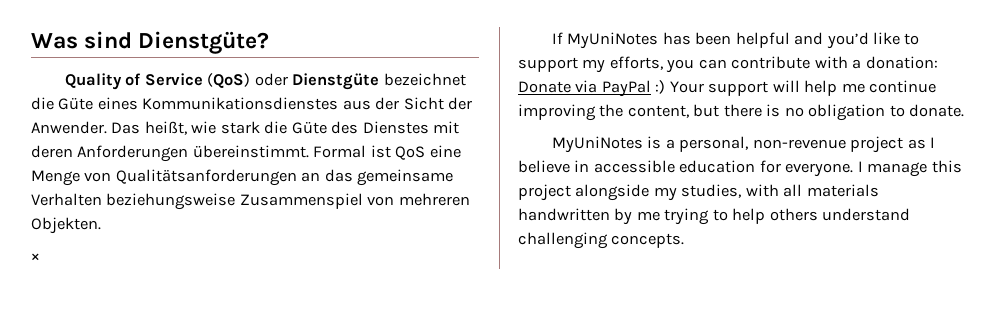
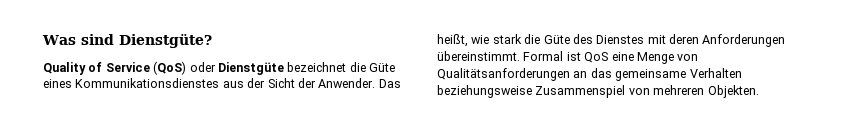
- ×
- If MyUniNotes has been helpful and you’d like to support my efforts, you can contribute with a donation: Donate via PayPal :) Your support will help me continue improving the content, but there is no obligation to donate.
- MyUniNotes is a personal, non-revenue project as I believe in accessible education for everyone. I manage this project alongside my studies, with all materials handwritten by me trying to help others understand challenging concepts.

